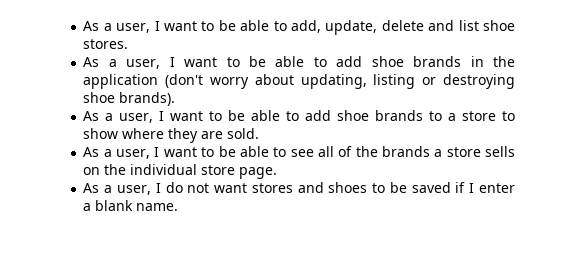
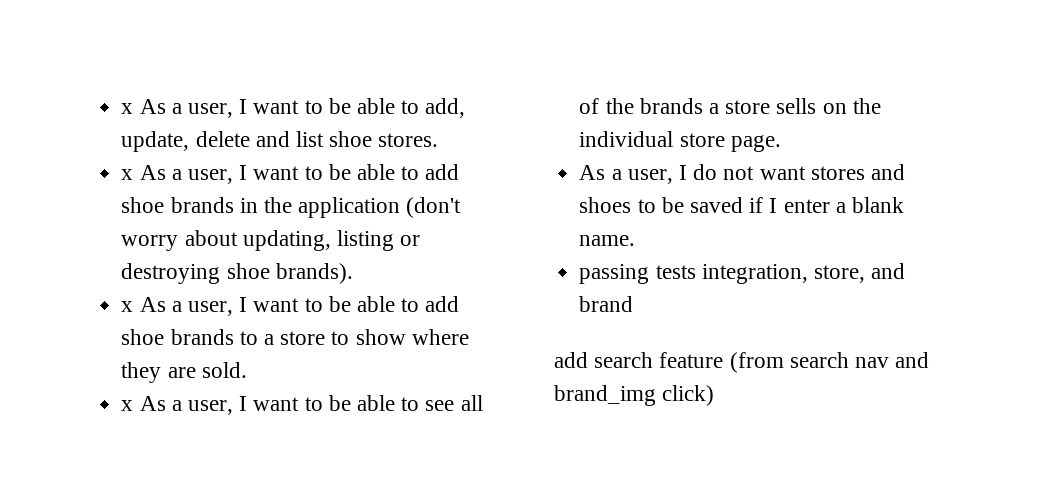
- As a user, I want to be able to add, update, delete and list shoe stores.
+ x As a user, I want to be able to add, update, delete and list shoe stores.
- As a user, I want to be able to add shoe brands in the application (don't worry about updating, listing or destroying shoe brands).
+ x As a user, I want to be able to add shoe brands in the application (don't worry about updating, listing or destroying shoe brands).
- As a user, I want to be able to add shoe brands to a store to show where they are sold.
+ x As a user, I want to be able to add shoe brands to a store to show where they are sold.
- As a user, I want to be able to see all of the brands a store sells on the individual store page.
+ x As a user, I want to be able to see all of the brands a store sells on the individual store page.
+ passing tests integration, store, and brand
+ add search feature (from search nav and brand_img click)

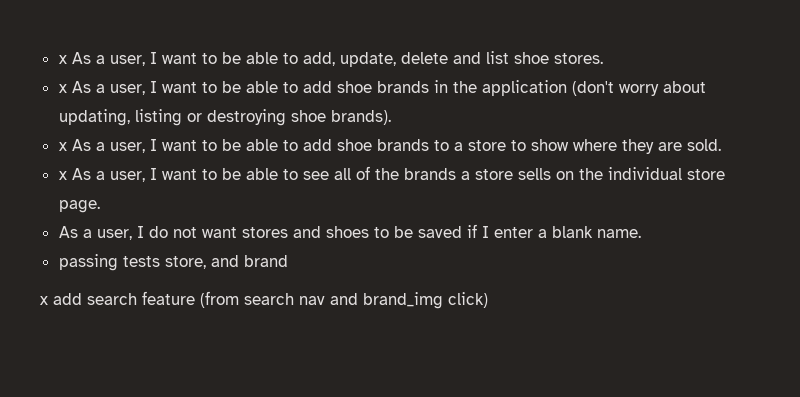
- passing tests integration, store, and brand
+ passing tests store, and brand
- add search feature (from search nav and brand_img click)
+ x add search feature (from search nav and brand_img click)

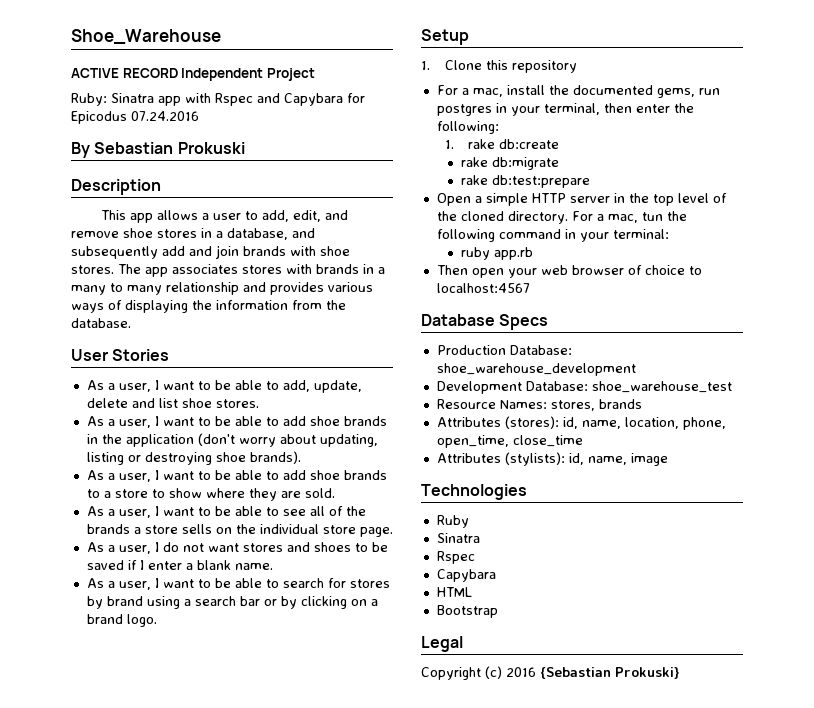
- x As a user, I want to be able to add, update, delete and list shoe stores.
+ Shoe_Warehouse
+ ACTIVE RECORD Independent Project
+ Ruby: Sinatra app with Rspec and Capybara for Epicodus 07.24.2016
+ By Sebastian Prokuski
+ Description
+ This app allows a user to add, edit, and remove shoe stores in a database, and subsequently add and join brands with shoe stores. The app associates stores with brands in a many to many relationship and provides various ways of displaying the information from the database.
+ User Stories
+ As a user, I want to be able to add, update, delete and list shoe stores.
- x As a user, I want to be able to add shoe brands in the application (don't worry about updating, listing or destroying shoe brands).
+ As a user, I want to be able to add shoe brands in the application (don't worry about updating, listing or destroying shoe brands).
- x As a user, I want to be able to add shoe brands to a store to show where they are sold.
+ As a user, I want to be able to add shoe brands to a store to show where they are sold.
- x As a user, I want to be able to see all of the brands a store sells on the individual store page.
+ As a user, I want to be able to see all of the brands a store sells on the individual store page.
- passing tests store, and brand
- x add search feature (from search nav and brand_img click)
+ As a user, I want to be able to search for stores by brand using a search bar or by clicking on a brand logo.
+ Setup
+ 1. Clone this repository
+ For a mac, install the documented gems, run postgres in your terminal, then enter the following:
+ 1. rake db:create
+ rake db:migrate
+ rake db:test:prepare
+ Open a simple HTTP server in the top level of the cloned directory. For a mac, tun the following command in your terminal:
+ ruby app.rb
+ Then open your web browser of choice to localhost:4567
+ Database Specs
+ Production Database: shoe_warehouse_development
+ Development Database: shoe_warehouse_test
+ Resource Names: stores, brands
+ Attributes (stores): id, name, location, phone, open_time, close_time
+ Attributes (stylists): id, name, image
+ Technologies
+ Ruby
+ Sinatra
+ Rspec
+ Capybara
+ HTML
+ Bootstrap
+ Legal
+ Copyright (c) 2016 {Sebastian Prokuski}

